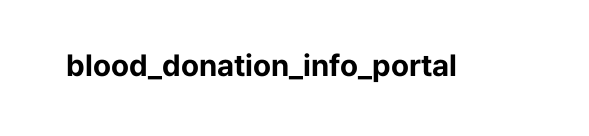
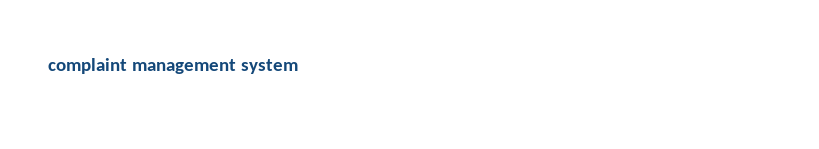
- blood_donation_info_portal
+ complaint management system

